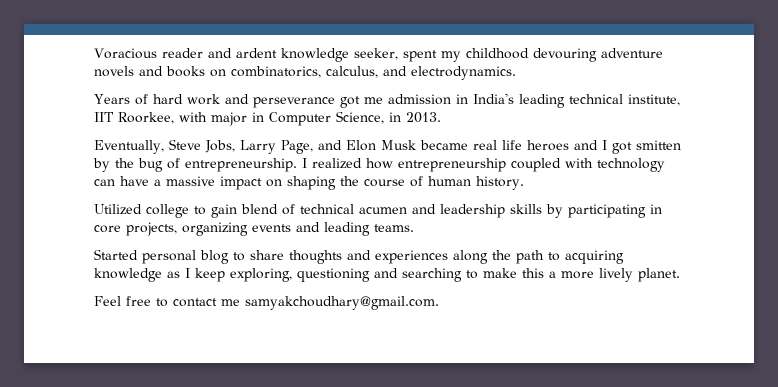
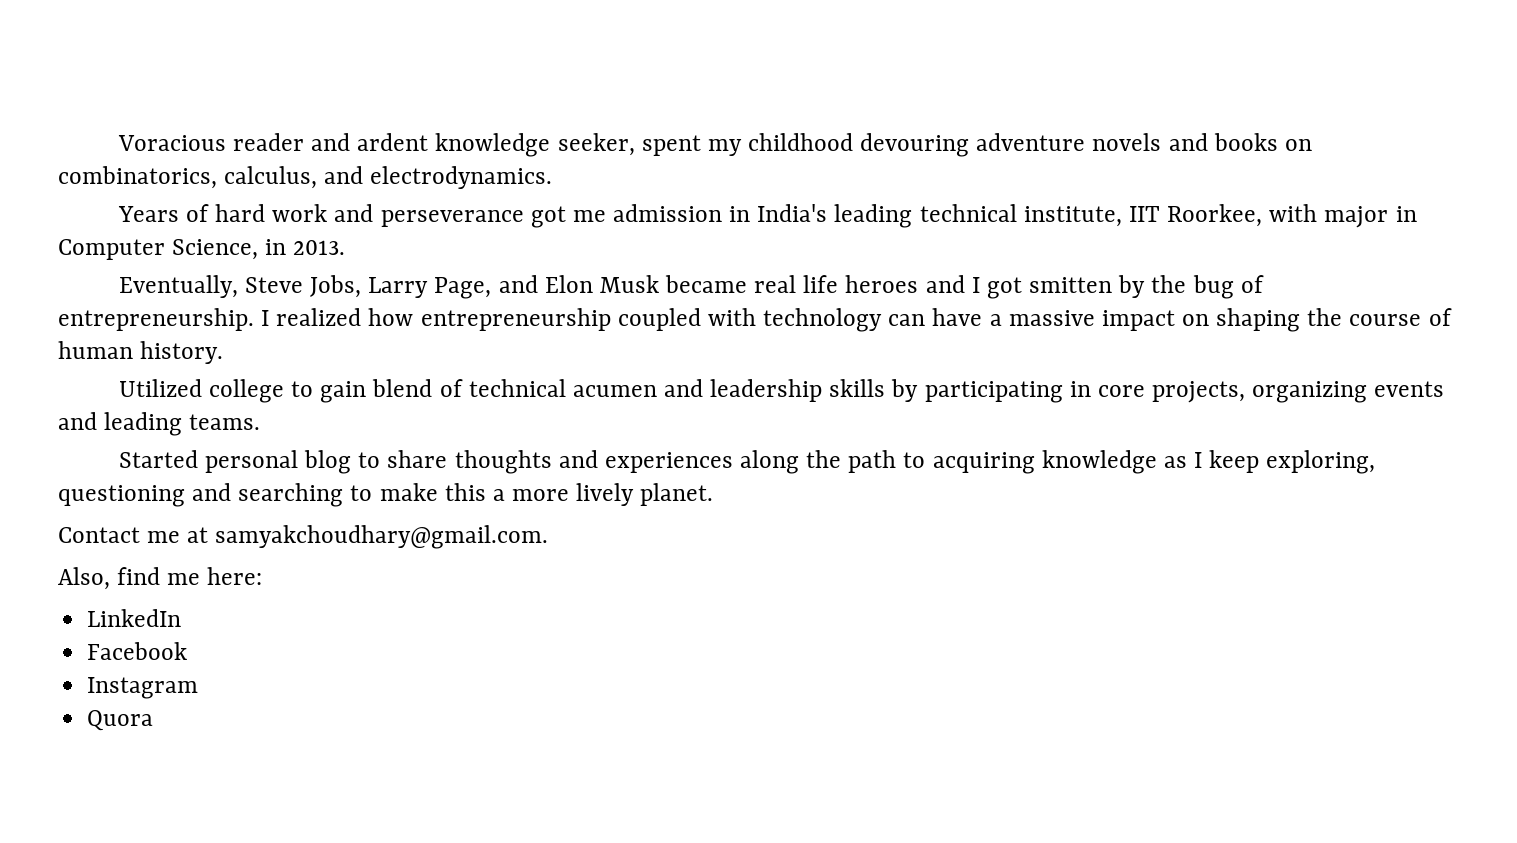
- Feel free to contact me samyakchoudhary@gmail.com.
+ Contact me at samyakchoudhary@gmail.com.
+ Also, find me here:
+ LinkedIn
+ Facebook
+ Instagram
+ Quora

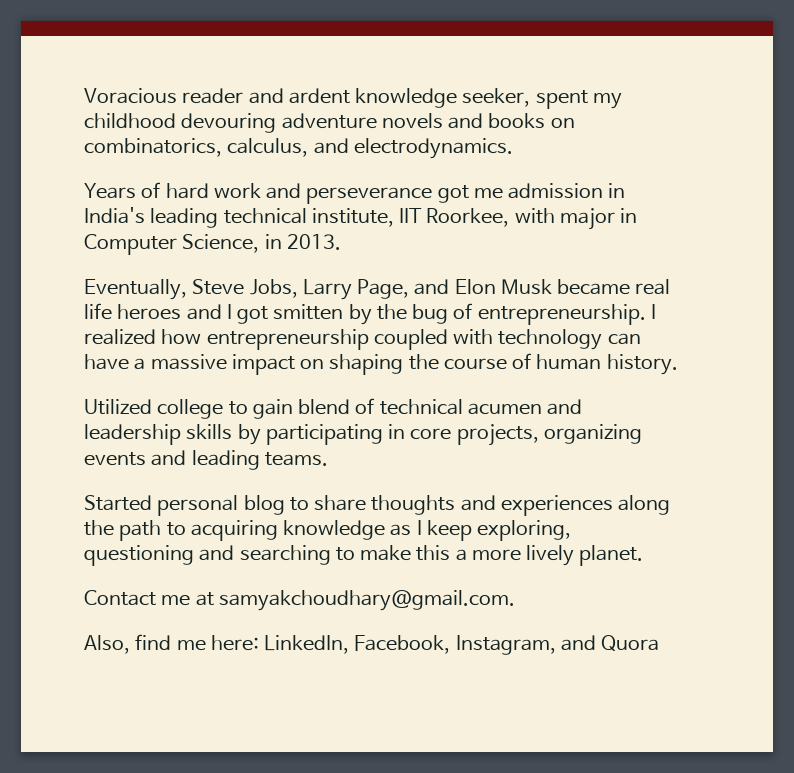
- Also, find me here:
- LinkedIn
- Facebook
- Instagram
- Quora
+ Also, find me here: LinkedIn, Facebook, Instagram, and Quora

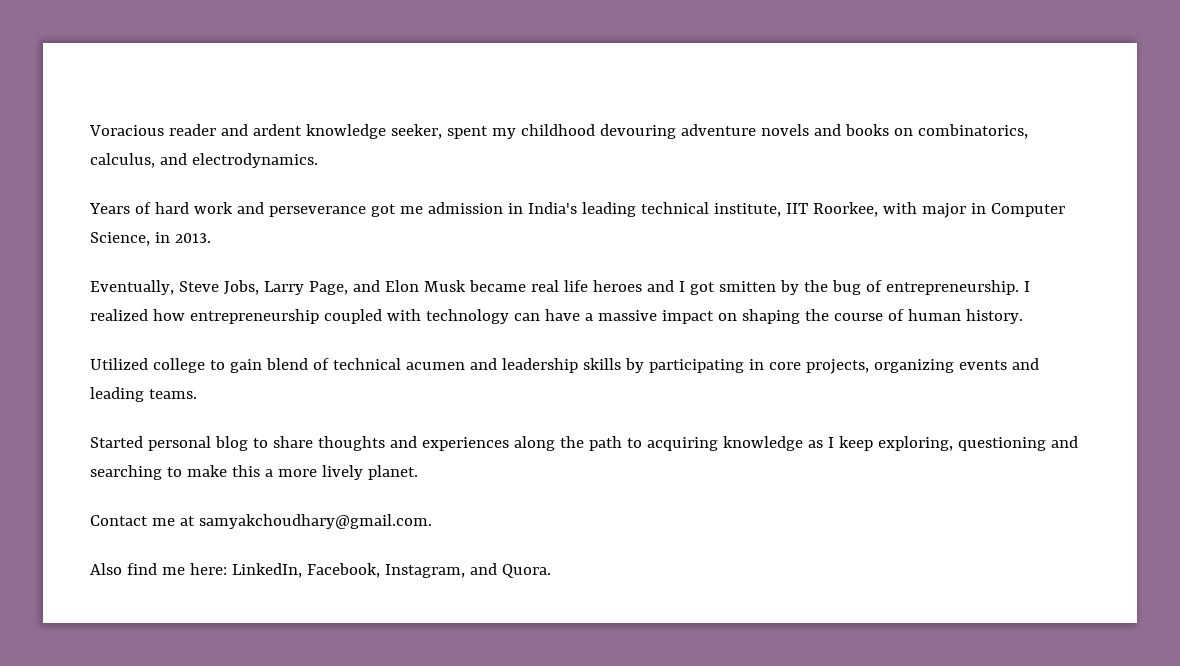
- Also, find me here: LinkedIn, Facebook, Instagram, and Quora
+ Also find me here: LinkedIn, Facebook, Instagram, and Quora.

